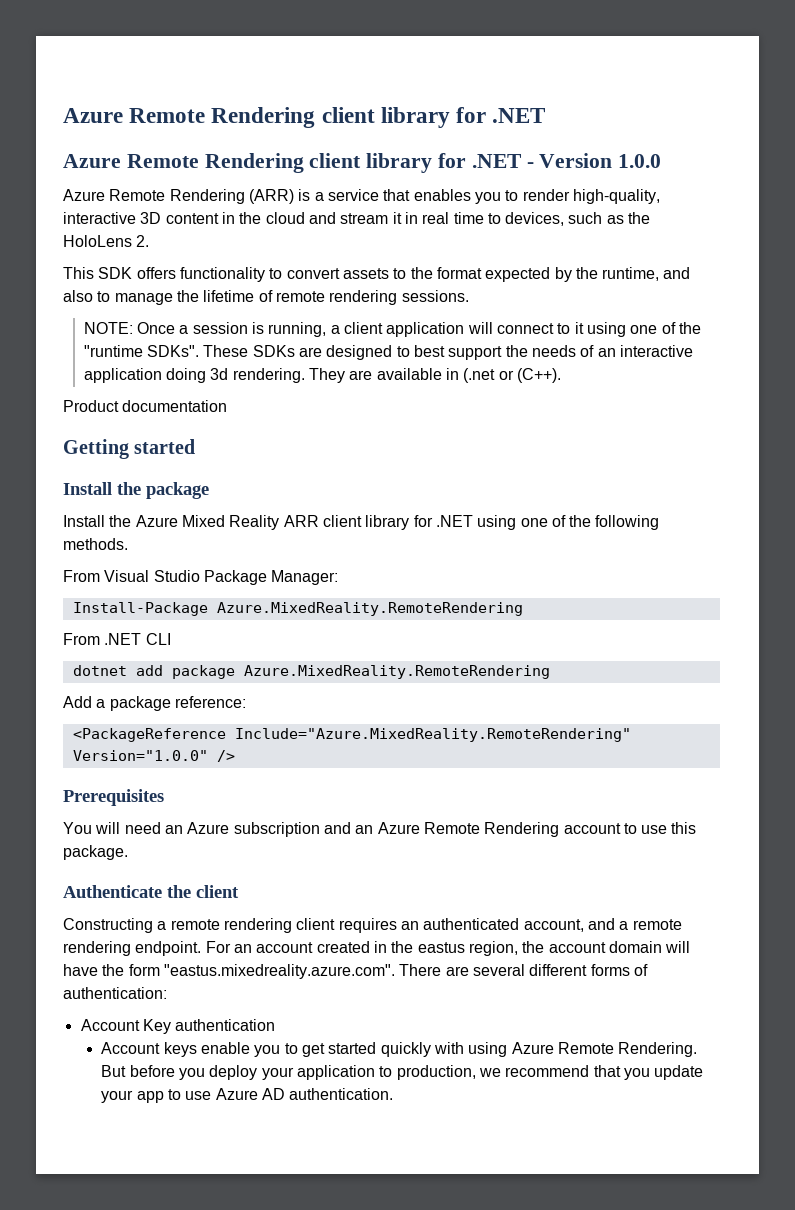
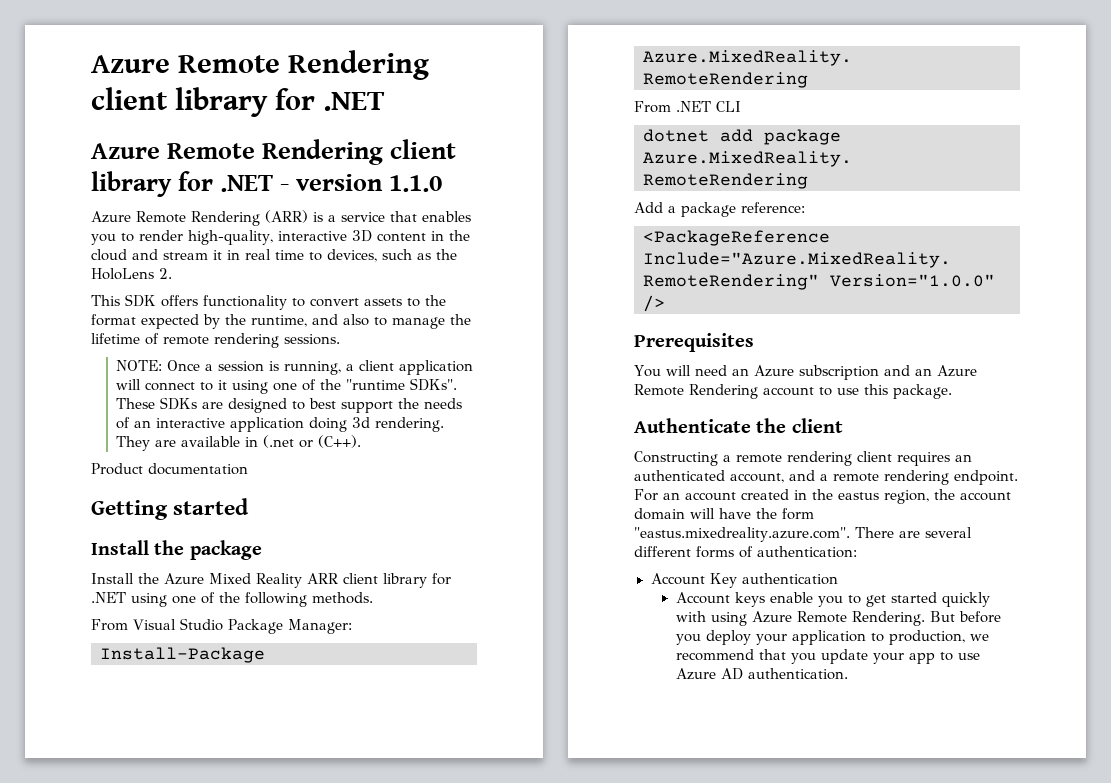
- Azure Remote Rendering client library for .NET - Version 1.0.0
+ Azure Remote Rendering client library for .NET - version 1.1.0

